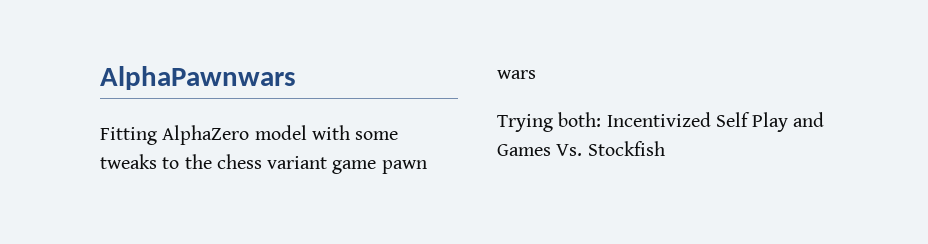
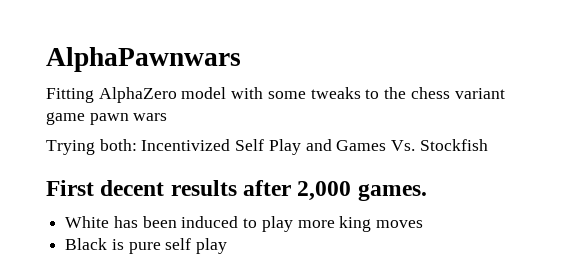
+ First decent results after 2,000 games.
+ White has been induced to play more king moves
+ Black is pure self play

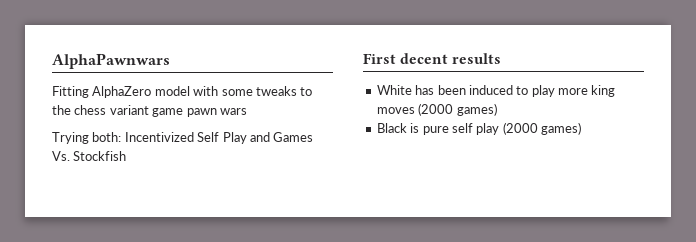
- First decent results after 2,000 games.
+ First decent results
- White has been induced to play more king moves
+ White has been induced to play more king moves (2000 games)
- Black is pure self play
+ Black is pure self play (2000 games)

